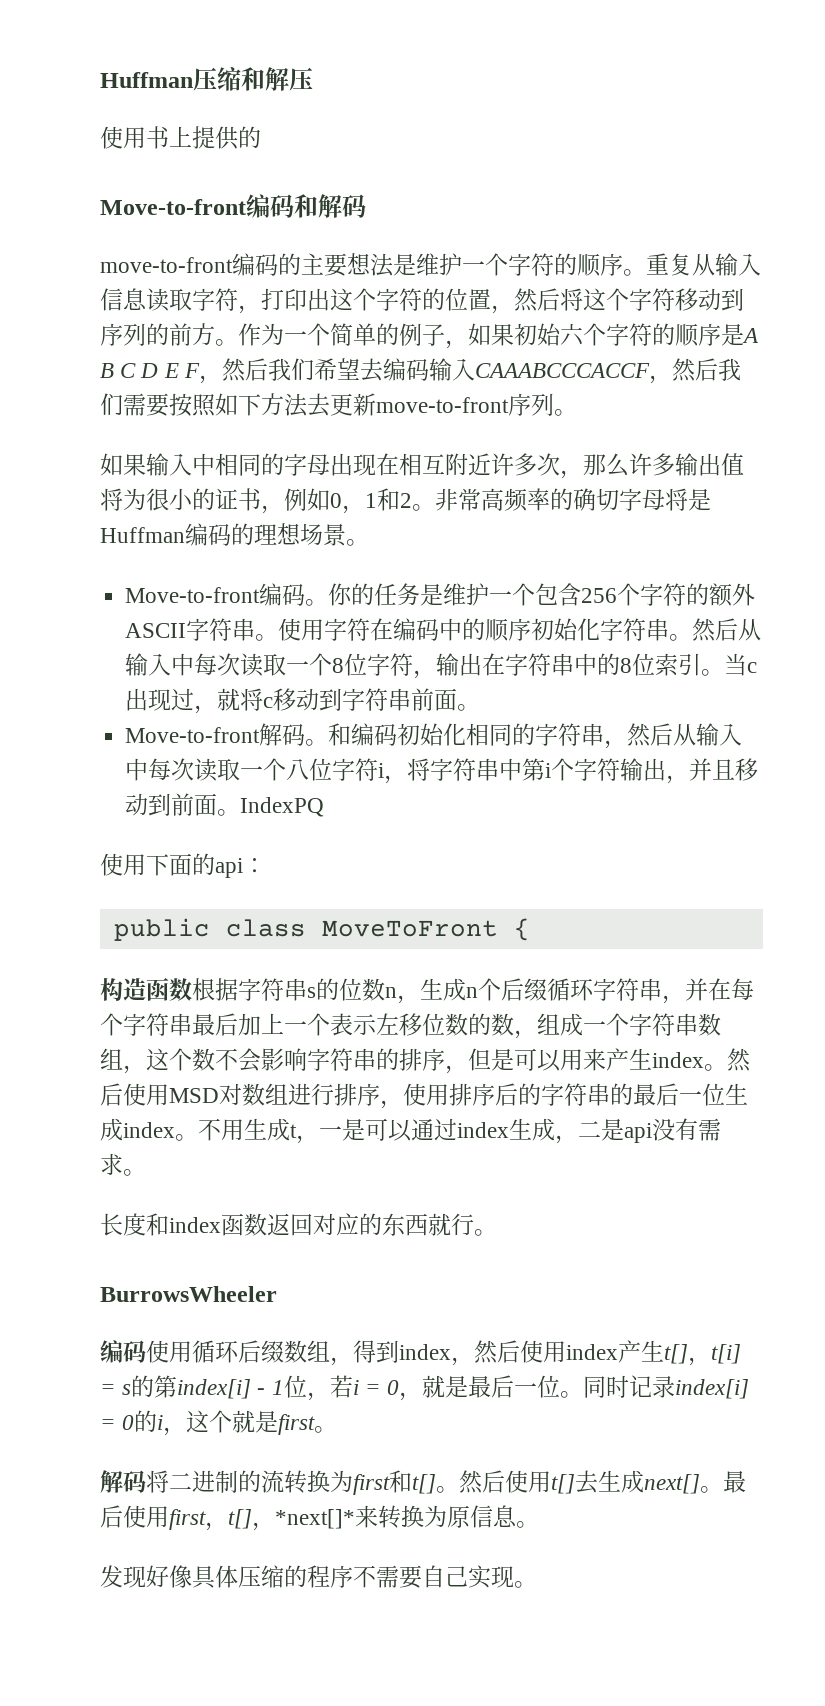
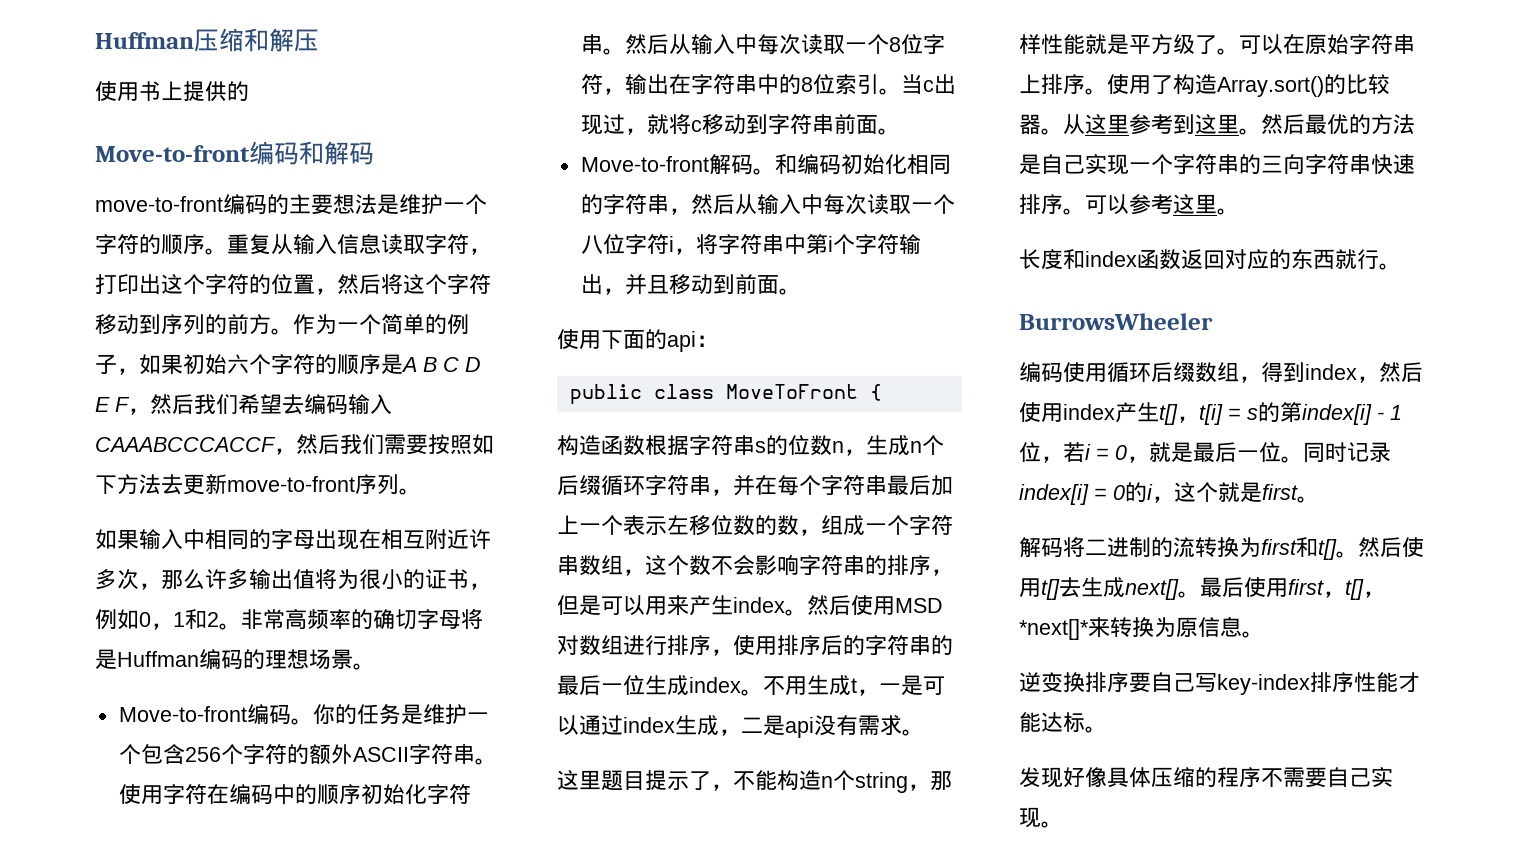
- IndexPQ
+ 这里题目提示了，不能构造n个string，那样性能就是平方级了。可以在原始字符串上排序。使用了构造Array.sort()的比较器。从这里参考到这里。然后最优的方法是自己实现一个字符串的三向字符串快速排序。可以参考这里。
+ 逆变换排序要自己写key-index排序性能才能达标。

